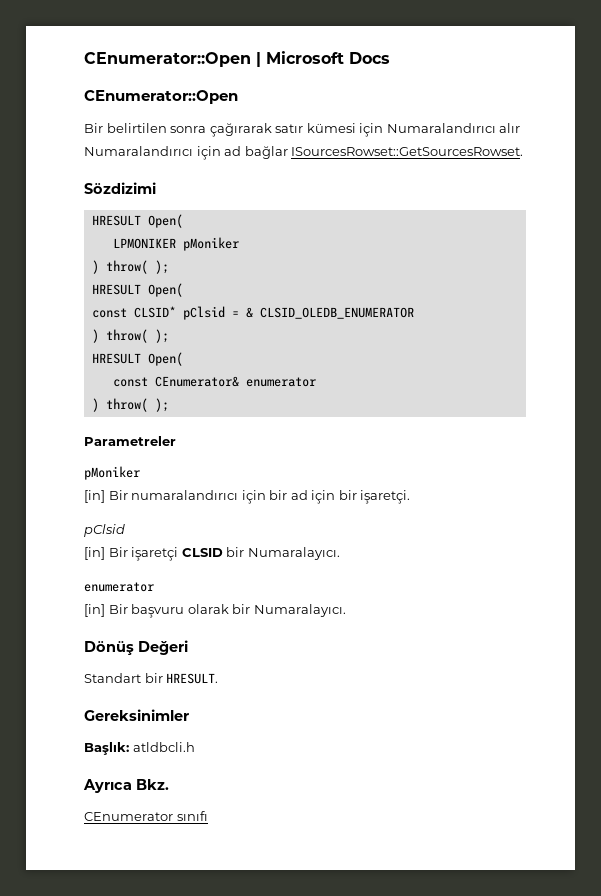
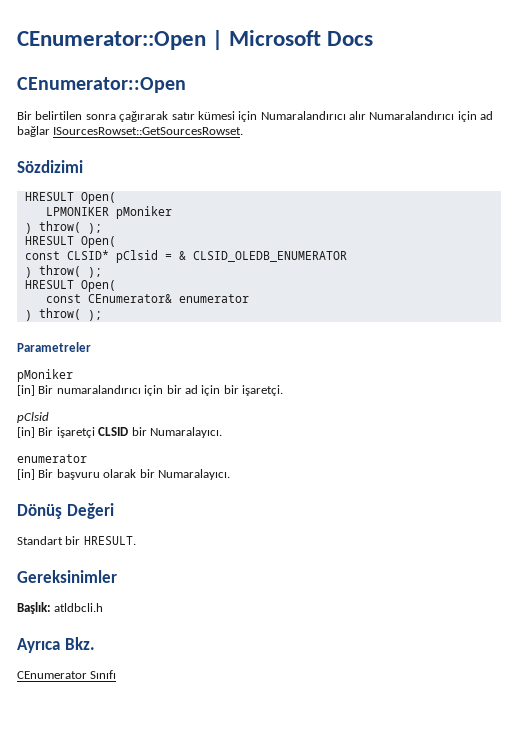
- CEnumerator sınıfı
+ CEnumerator Sınıfı

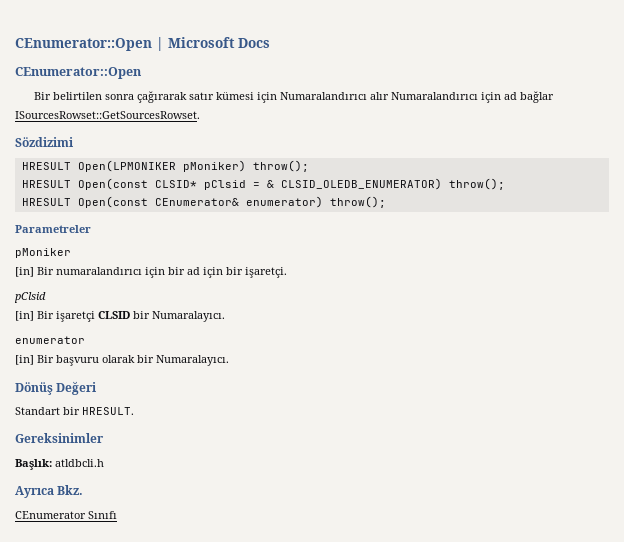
  Sözdizimi
- HRESULT Open(
- LPMONIKER pMoniker
- ) throw( );
- HRESULT Open(
- const CLSID* pClsid = & CLSID_OLEDB_ENUMERATOR
- ) throw( );
- HRESULT Open(
- const CEnumerator& enumerator
- ) throw( );
+ HRESULT Open(LPMONIKER pMoniker) throw();
+ HRESULT Open(const CLSID* pClsid = & CLSID_OLEDB_ENUMERATOR) throw();
+ HRESULT Open(const CEnumerator& enumerator) throw();

